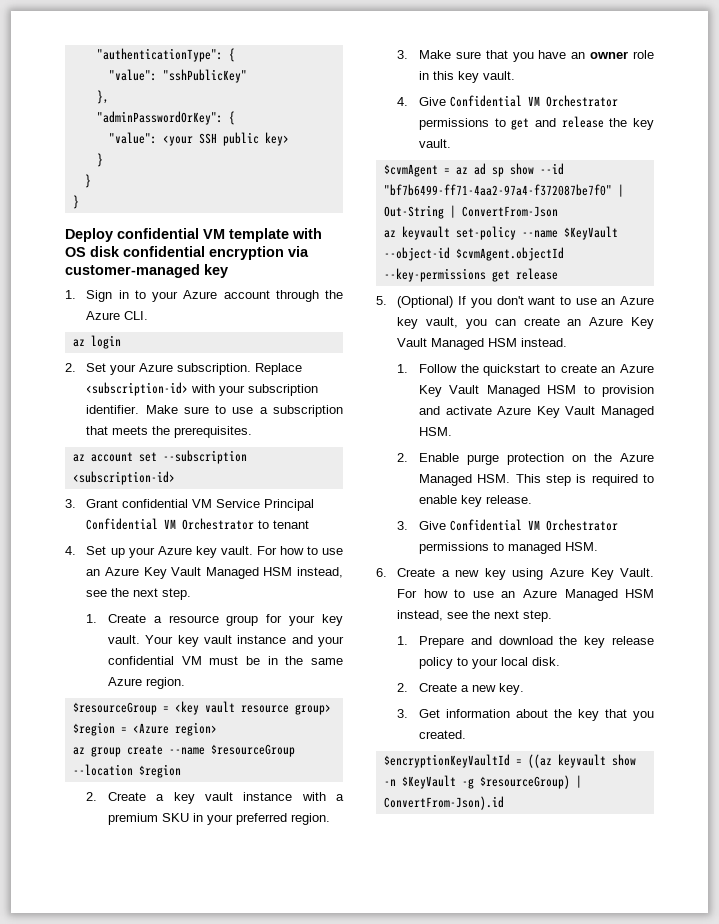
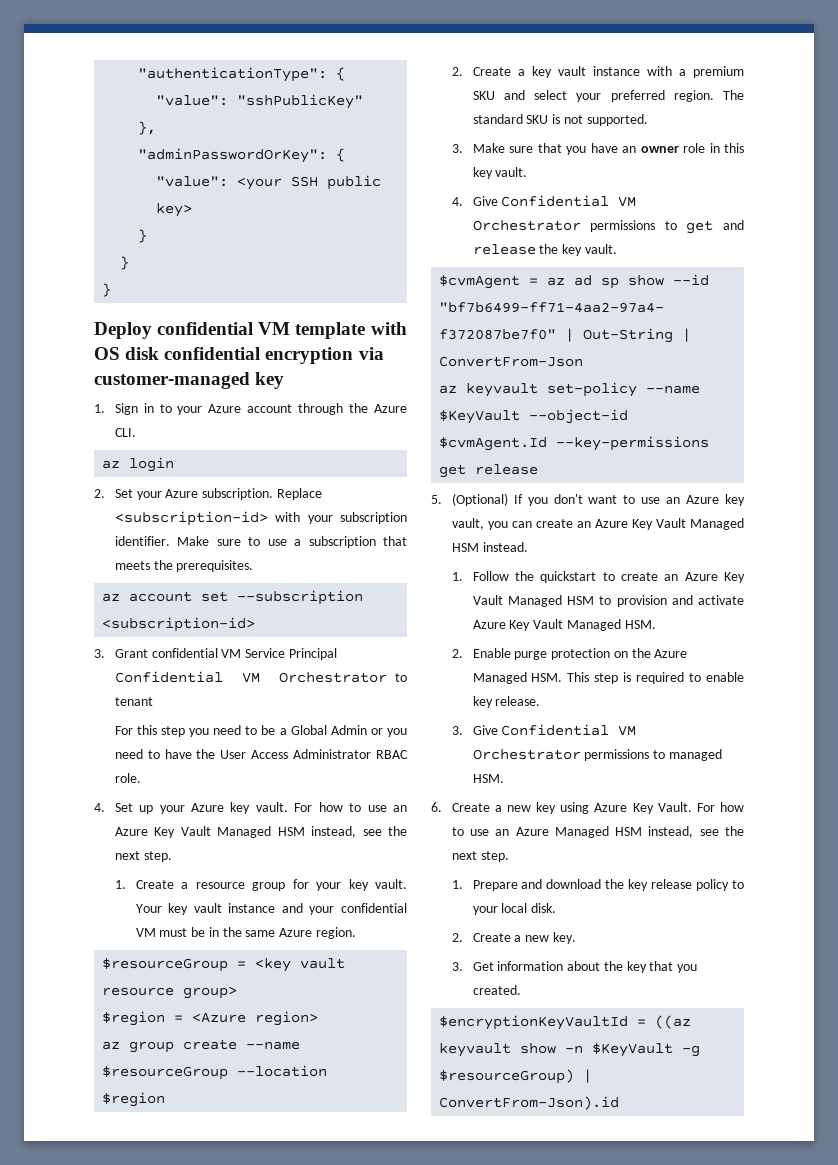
+ For this step you need to be a Global Admin or you need to have the User Access Administrator RBAC role.
- 2. Create a key vault instance with a premium SKU in your preferred region.
+ 2. Create a key vault instance with a premium SKU and select your preferred region. The standard SKU is not supported.
- az keyvault set-policy --name $KeyVault --object-id $cvmAgent.objectId --key-permissions get release
+ az keyvault set-policy --name $KeyVault --object-id $cvmAgent.Id --key-permissions get release

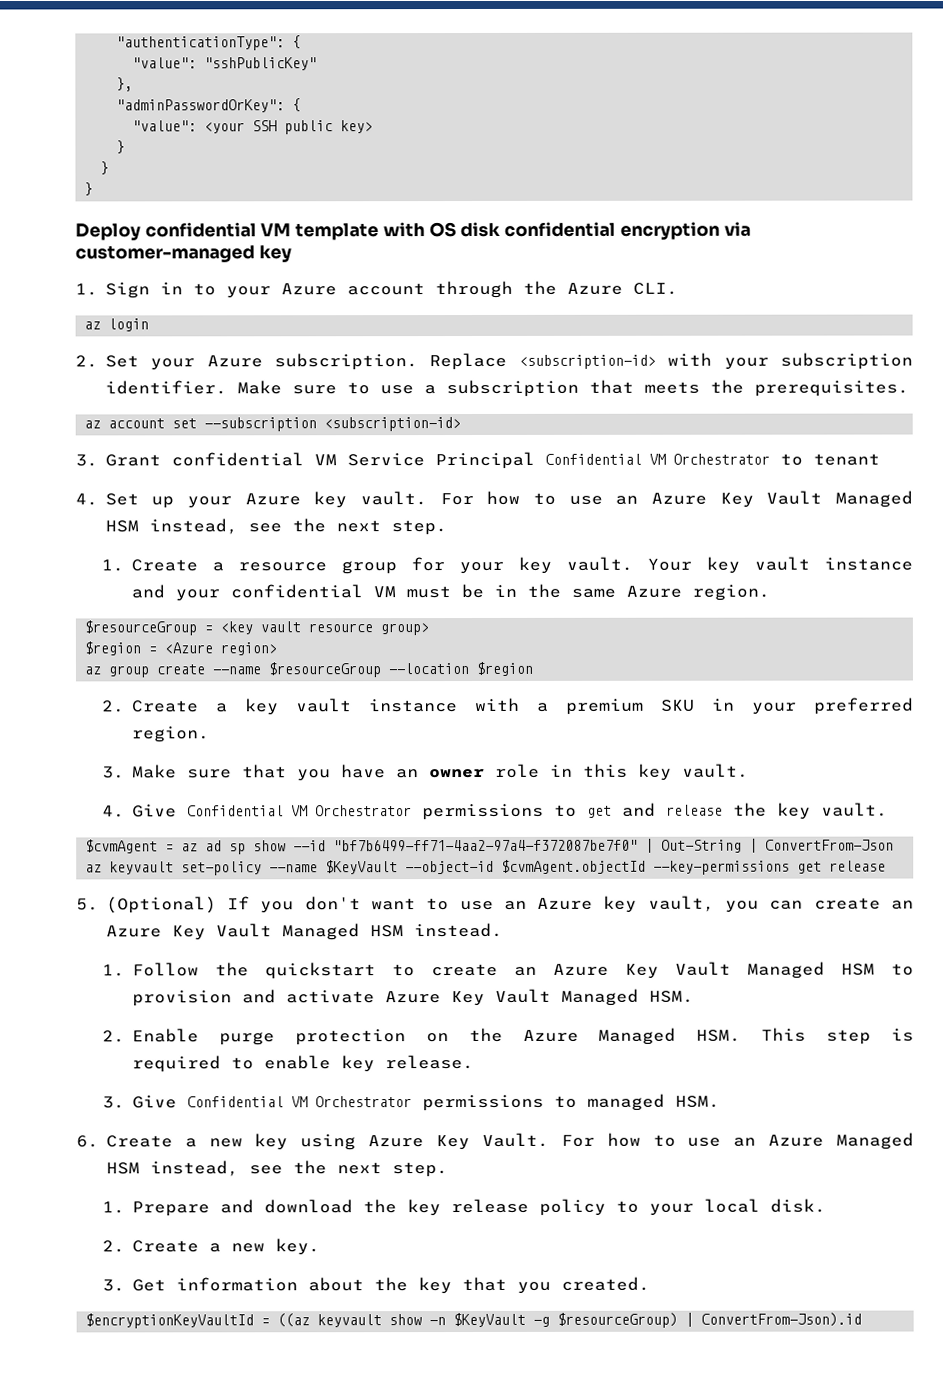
- For this step you need to be a Global Admin or you need to have the User Access Administrator RBAC role.
- 2. Create a key vault instance with a premium SKU and select your preferred region. The standard SKU is not supported.
+ 2. Create a key vault instance with a premium SKU in your preferred region.
- az keyvault set-policy --name $KeyVault --object-id $cvmAgent.Id --key-permissions get release
+ az keyvault set-policy --name $KeyVault --object-id $cvmAgent.objectId --key-permissions get release

